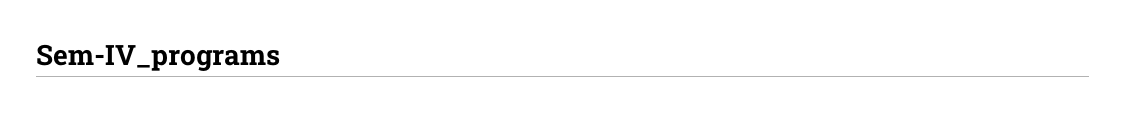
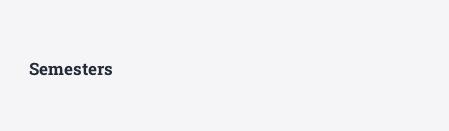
- Sem-IV_programs
+ Semesters

